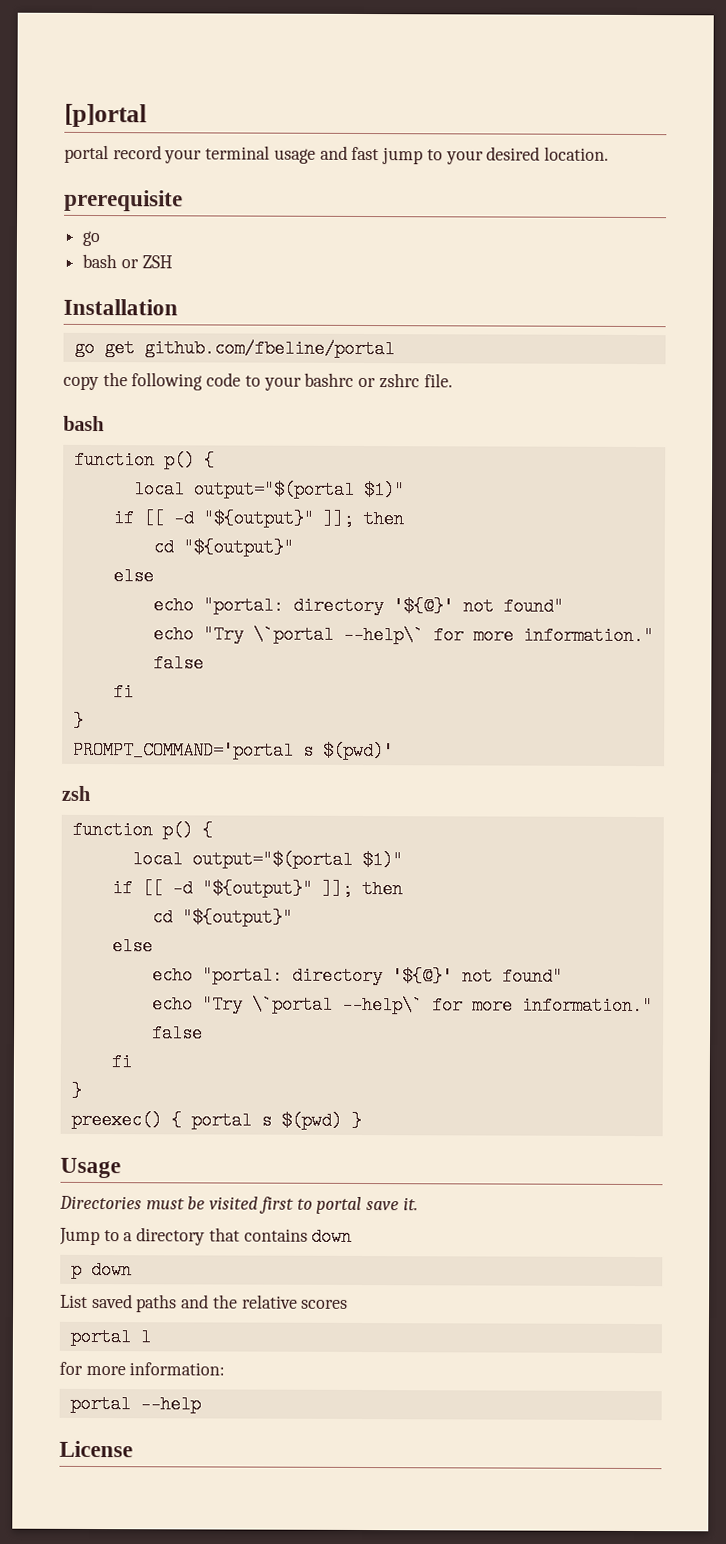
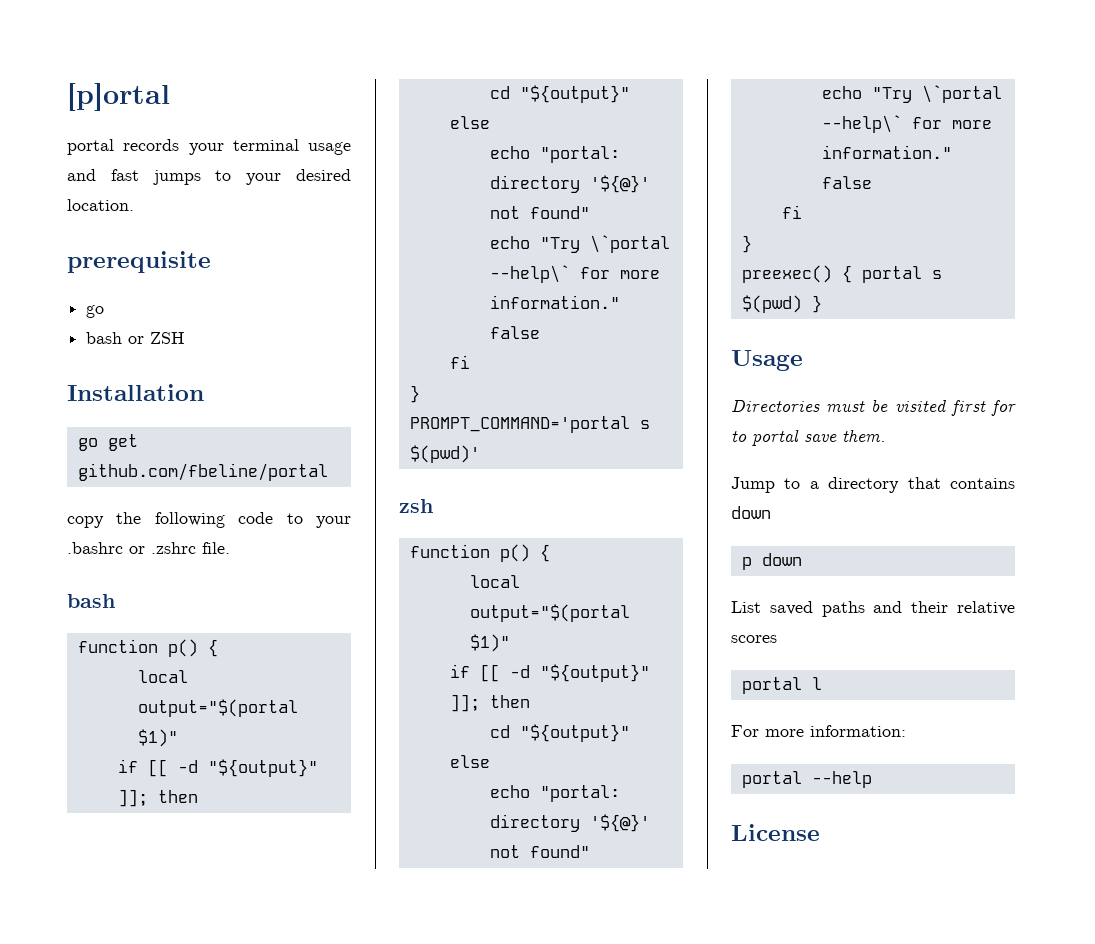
- portal record your terminal usage and fast jump to your desired location.
+ portal records your terminal usage and fast jumps to your desired location.
- copy the following code to your bashrc or zshrc file.
+ copy the following code to your .bashrc or .zshrc file.
- Directories must be visited first to portal save it.
+ Directories must be visited first for to portal save them.
- List saved paths and the relative scores
+ List saved paths and their relative scores
- for more information:
+ For more information:

